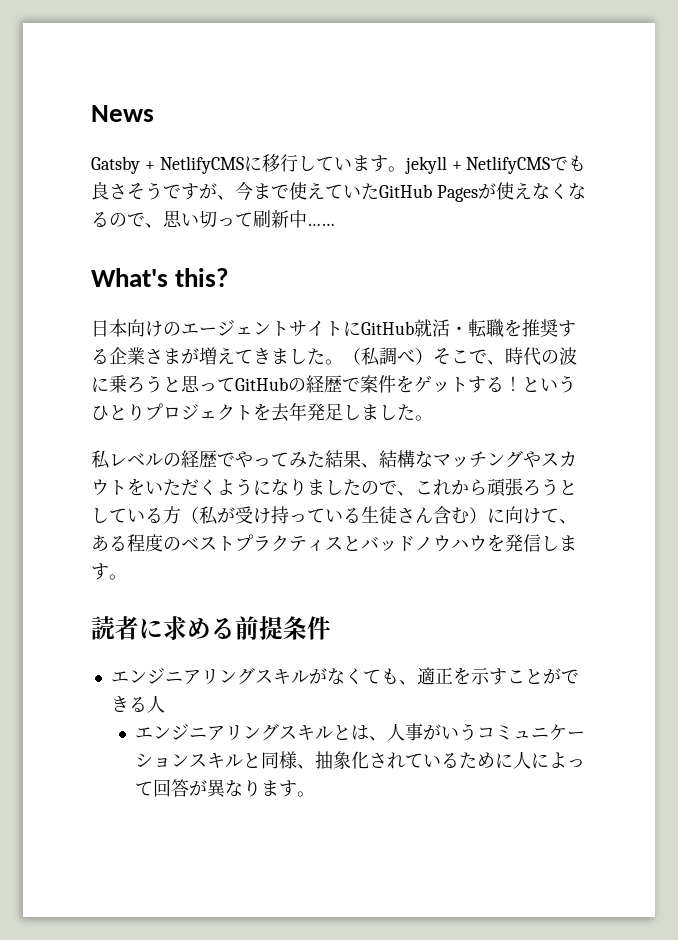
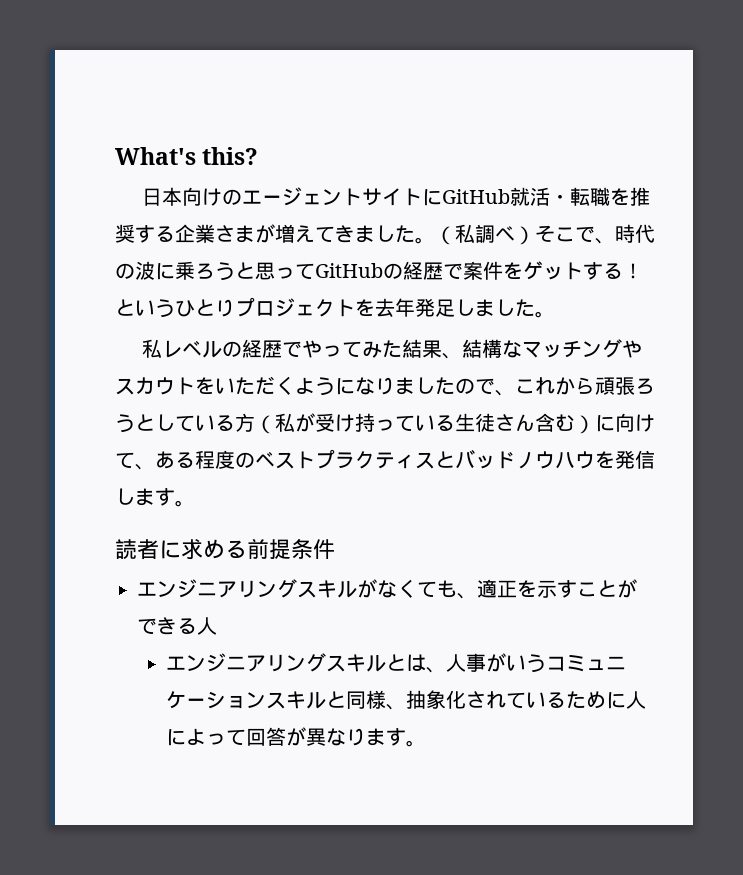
- News
- Gatsby + NetlifyCMSに移行しています。jekyll + NetlifyCMSでも良さそうですが、今まで使えていたGitHub Pagesが使えなくなるので、思い切って刷新中……

